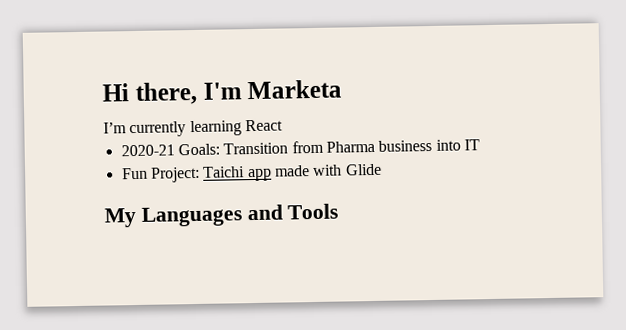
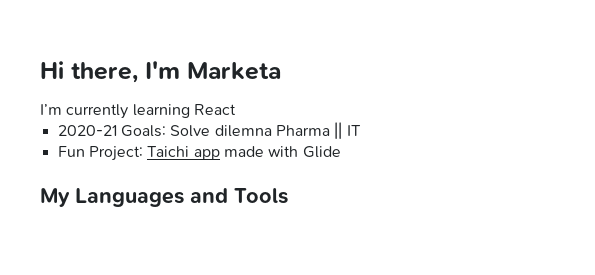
- 2020-21 Goals: Transition from Pharma business into IT
+ 2020-21 Goals: Solve dilemna Pharma || IT

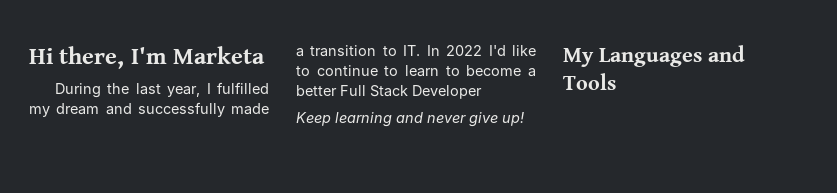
- I’m currently learning React
- 2020-21 Goals: Solve dilemna Pharma || IT
- Fun Project: Taichi app made with Glide
+ During the last year, I fulfilled my dream and successfully made a transition to IT. In 2022 I'd like to continue to learn to become a better Full Stack Developer
+ Keep learning and never give up!

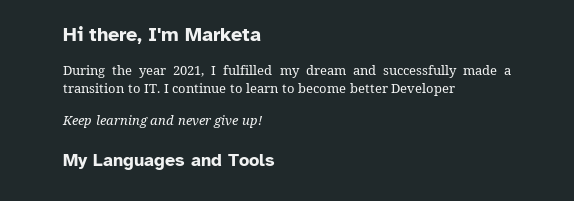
- During the last year, I fulfilled my dream and successfully made a transition to IT. In 2022 I'd like to continue to learn to become a better Full Stack Developer
+ During the year 2021, I fulfilled my dream and successfully made a transition to IT. I continue to learn to become better Developer

